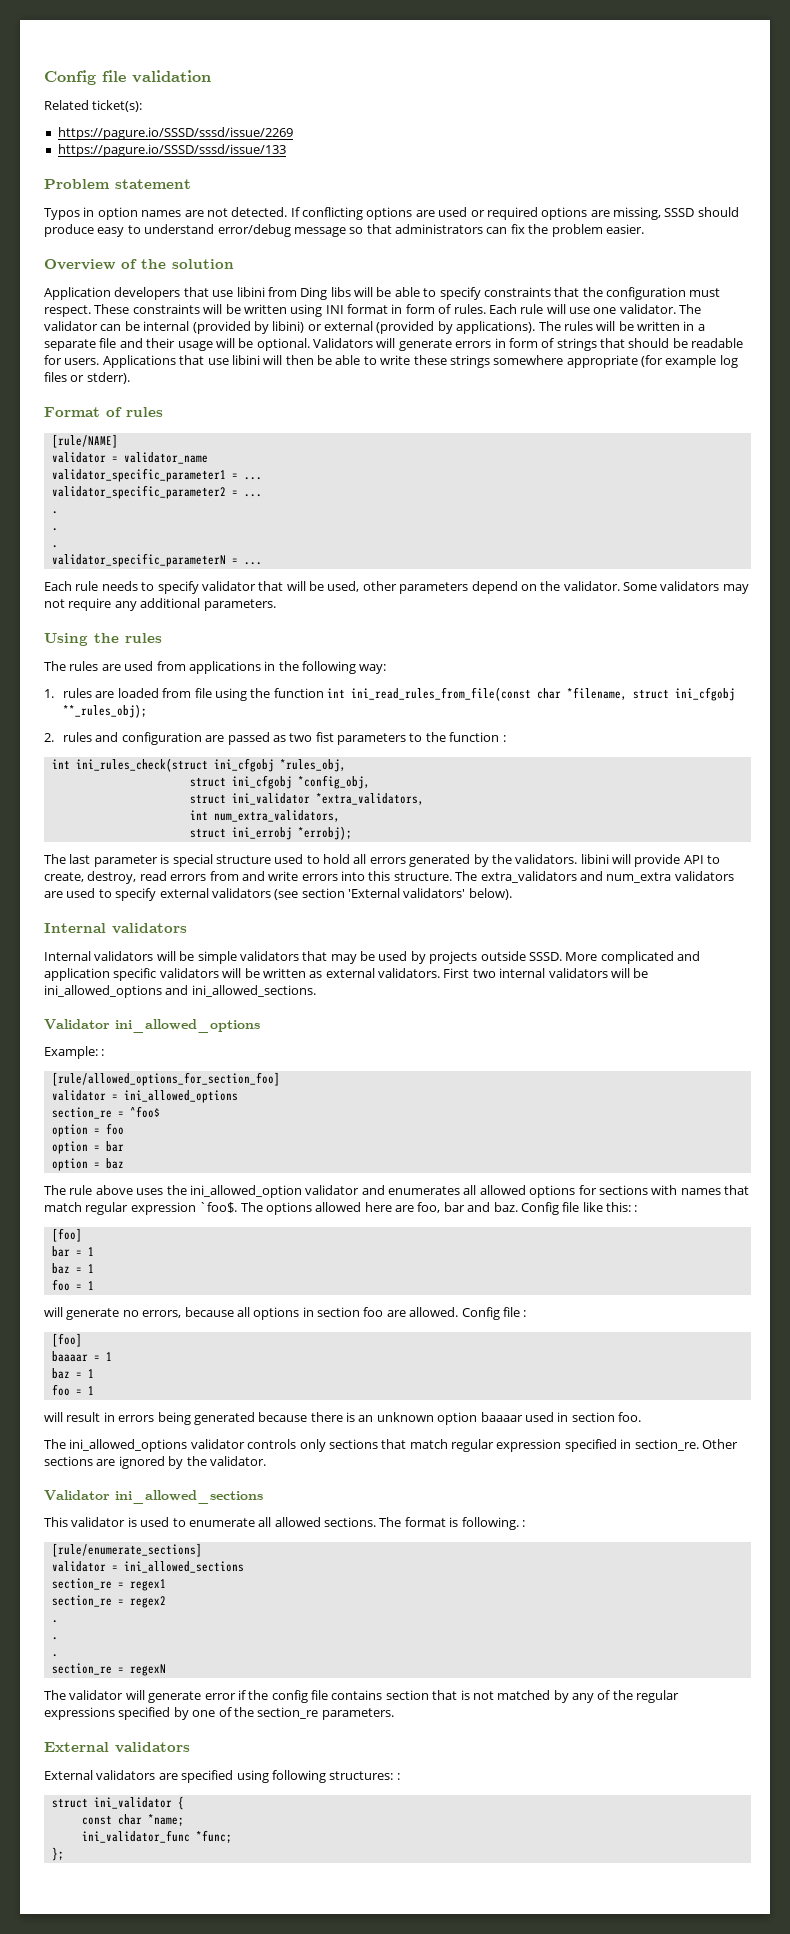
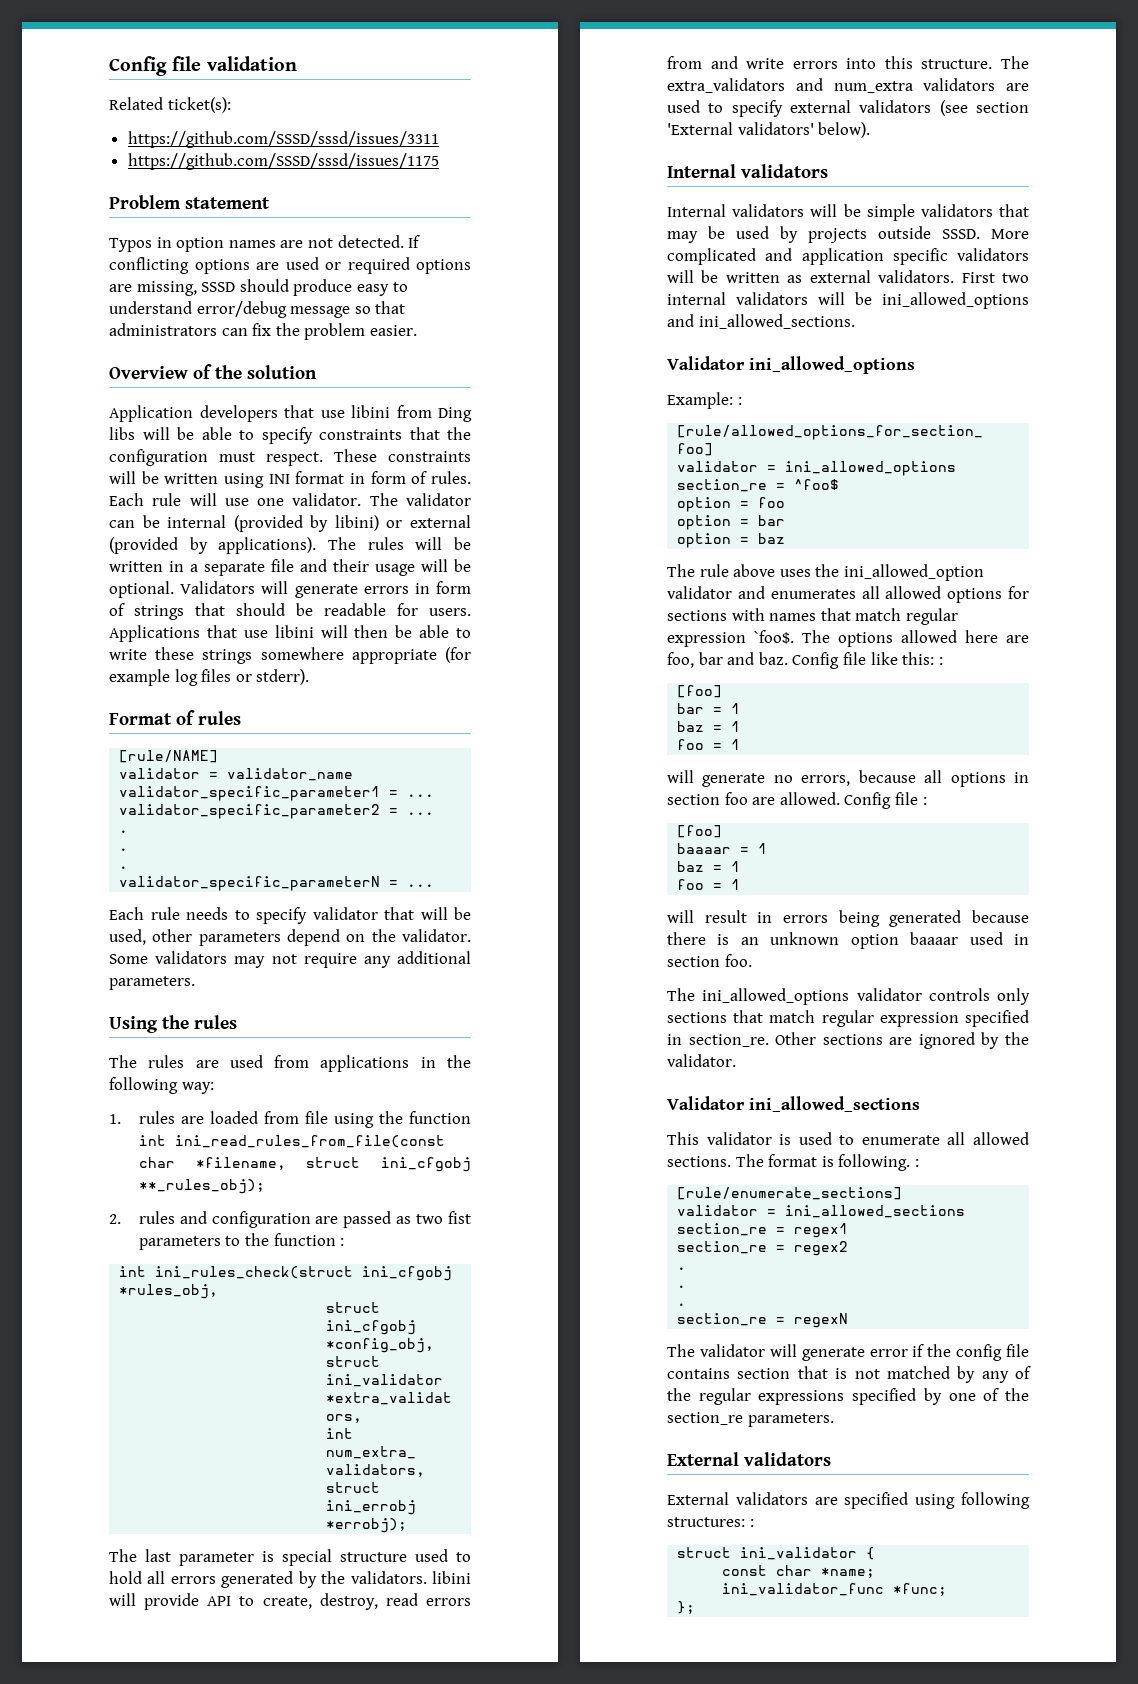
- https://pagure.io/SSSD/sssd/issue/2269
- https://pagure.io/SSSD/sssd/issue/133
+ https://github.com/SSSD/sssd/issues/3311
+ https://github.com/SSSD/sssd/issues/1175

